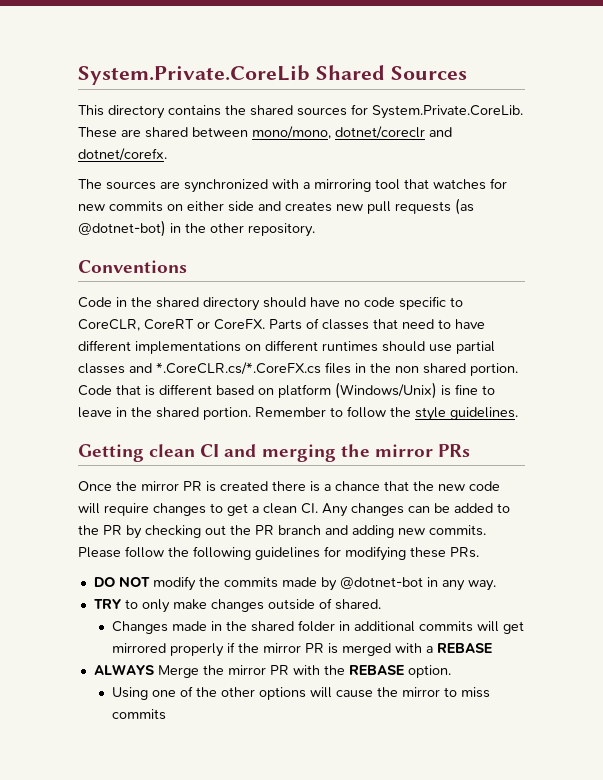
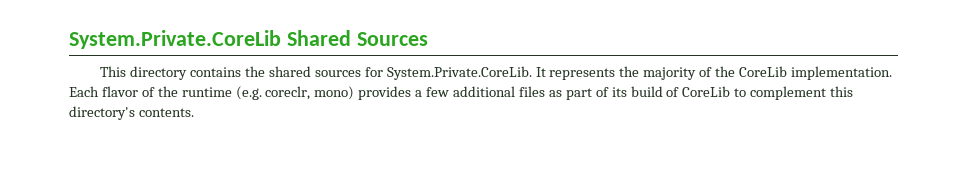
- This directory contains the shared sources for System.Private.CoreLib. These are shared between mono/mono, dotnet/coreclr and dotnet/corefx.
- The sources are synchronized with a mirroring tool that watches for new commits on either side and creates new pull requests (as @dotnet-bot) in the other repository.
- Conventions
- Code in the shared directory should have no code specific to CoreCLR, CoreRT or CoreFX. Parts of classes that need to have different implementations on different runtimes should use partial classes and *.CoreCLR.cs/*.CoreFX.cs files in the non shared portion. Code that is different based on platform (Windows/Unix) is fine to leave in the shared portion. Remember to follow the style guidelines.
- Getting clean CI and merging the mirror PRs
- Once the mirror PR is created there is a chance that the new code will require changes to get a clean CI. Any changes can be added to the PR by checking out the PR branch and adding new commits. Please follow the following guidelines for modifying these PRs.
- DO NOT modify the commits made by @dotnet-bot in any way.
- TRY to only make changes outside of shared.
- Changes made in the shared folder in additional commits will get mirrored properly if the mirror PR is merged with a REBASE
- ALWAYS Merge the mirror PR with the REBASE option.
- Using one of the other options will cause the mirror to miss commits
+ This directory contains the shared sources for System.Private.CoreLib. It represents the majority of the CoreLib implementation. Each flavor of the runtime (e.g. coreclr, mono) provides a few additional files as part of its build of CoreLib to complement this directory's contents.

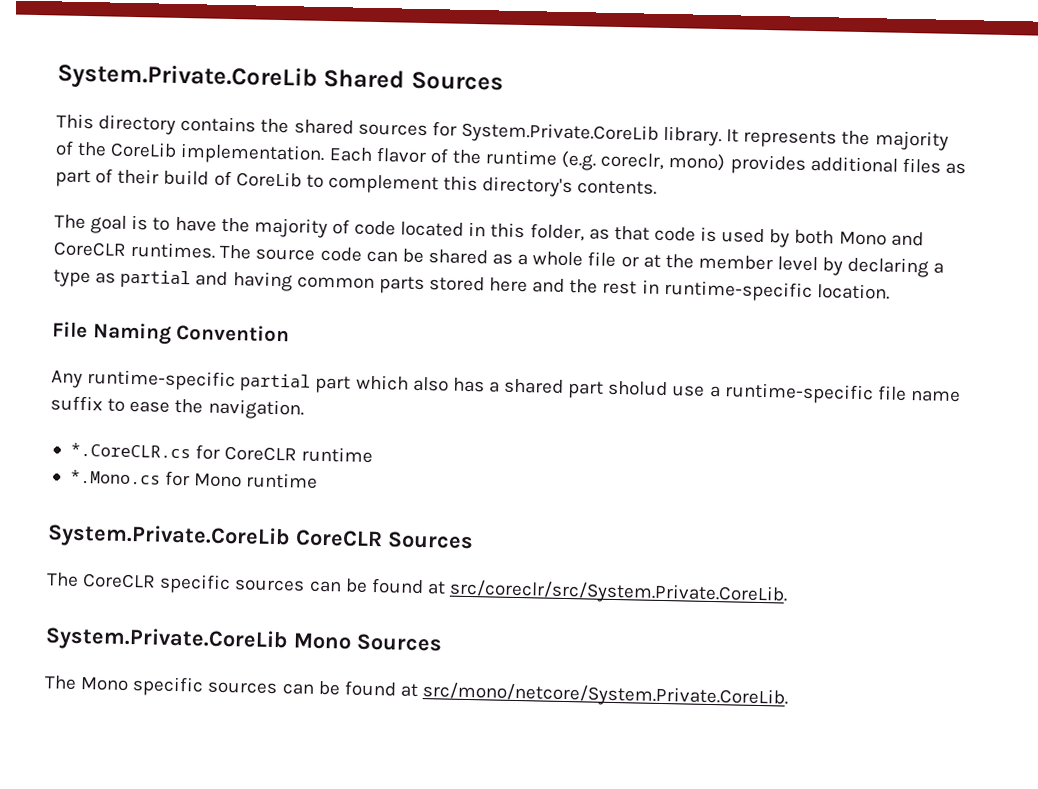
- This directory contains the shared sources for System.Private.CoreLib. It represents the majority of the CoreLib implementation.
+ This directory contains the shared sources for System.Private.CoreLib library. It represents the majority of the CoreLib implementation.
- Each flavor of the runtime (e.g. coreclr, mono) provides a few additional files as part of its build of CoreLib to complement this directory's contents.
+ Each flavor of the runtime (e.g. coreclr, mono) provides additional files as part of their build of CoreLib to complement this directory's contents.
+ The goal is to have the majority of code located in this folder, as that code is used by both Mono and CoreCLR runtimes. The source code can be shared as a whole file or at the member level by declaring a type as partial and having common parts stored here and the rest in runtime-specific location.
+ File Naming Convention
+ Any runtime-specific partial part which also has a shared part sholud use a runtime-specific file name suffix to ease the navigation.
+ *.CoreCLR.cs for CoreCLR runtime
+ *.Mono.cs for Mono runtime
+ System.Private.CoreLib CoreCLR Sources
+ The CoreCLR specific sources can be found at src/coreclr/src/System.Private.CoreLib.
+ System.Private.CoreLib Mono Sources
+ The Mono specific sources can be found at src/mono/netcore/System.Private.CoreLib.

